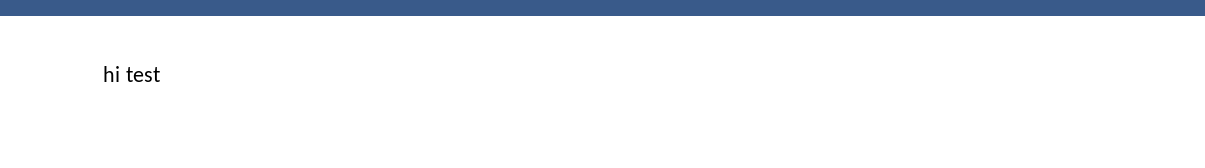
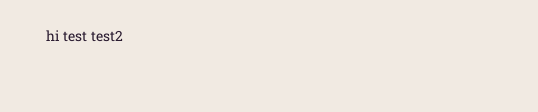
- hi test
+ hi test test2

